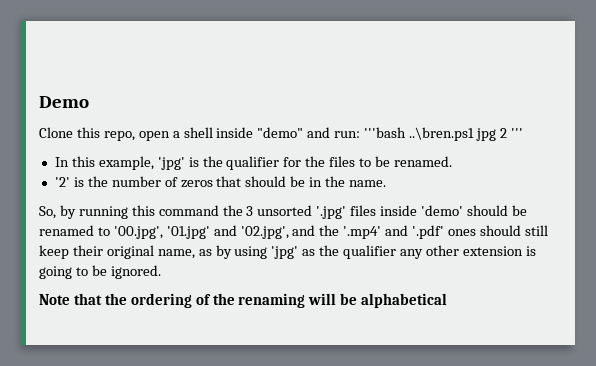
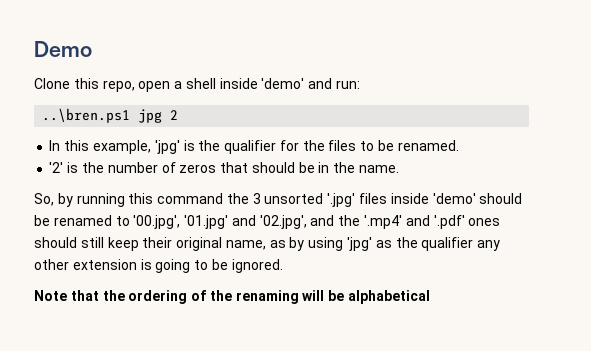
- Clone this repo, open a shell inside "demo" and run: '''bash ..\bren.ps1 jpg 2 '''
+ Clone this repo, open a shell inside 'demo' and run:
+ ..\bren.ps1 jpg 2

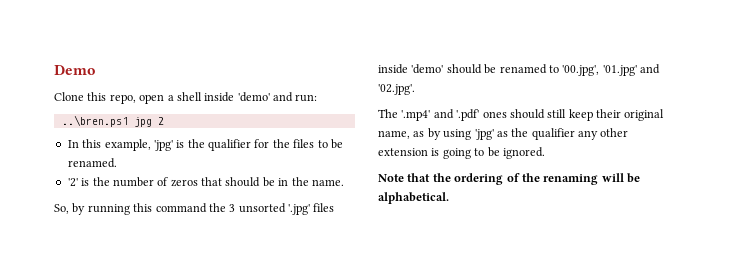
- So, by running this command the 3 unsorted '.jpg' files inside 'demo' should be renamed to '00.jpg', '01.jpg' and '02.jpg', and the '.mp4' and '.pdf' ones should still keep their original name, as by using 'jpg' as the qualifier any other extension is going to be ignored.
+ So, by running this command the 3 unsorted '.jpg' files inside 'demo' should be renamed to '00.jpg', '01.jpg' and '02.jpg'.
+ The '.mp4' and '.pdf' ones should still keep their original name, as by using 'jpg' as the qualifier any other extension is going to be ignored.
- Note that the ordering of the renaming will be alphabetical
+ Note that the ordering of the renaming will be alphabetical.

